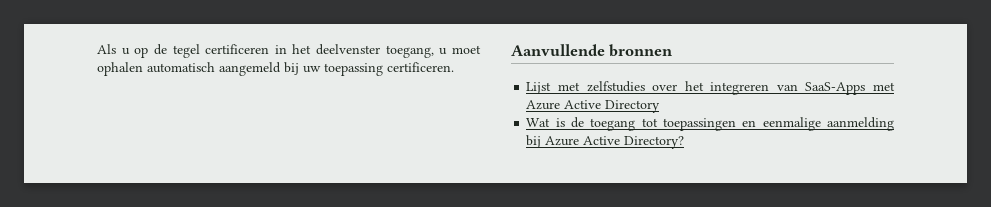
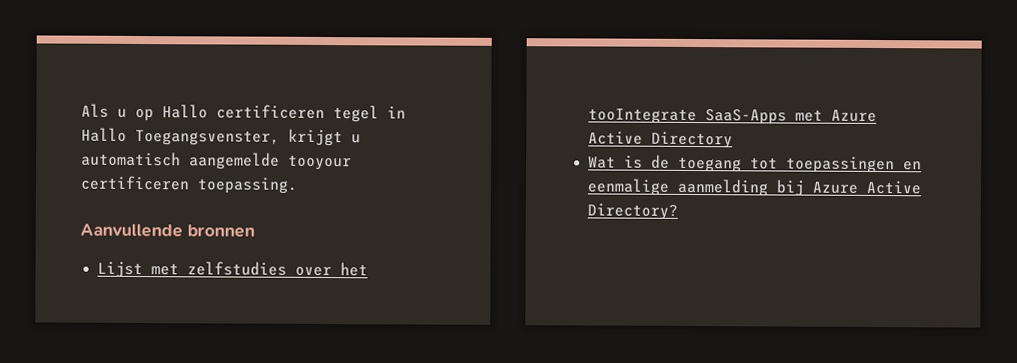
- Als u op de tegel certificeren in het deelvenster toegang, u moet ophalen automatisch aangemeld bij uw toepassing certificeren.
+ Als u op Hallo certificeren tegel in Hallo Toegangsvenster, krijgt u automatisch aangemelde tooyour certificeren toepassing.
- Lijst met zelfstudies over het integreren van SaaS-Apps met Azure Active Directory
+ Lijst met zelfstudies over het tooIntegrate SaaS-Apps met Azure Active Directory

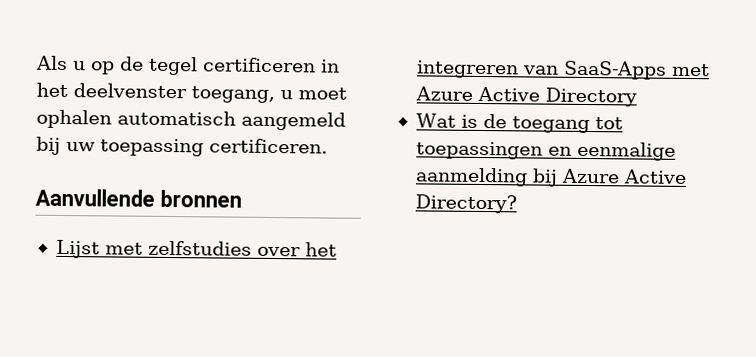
- Als u op Hallo certificeren tegel in Hallo Toegangsvenster, krijgt u automatisch aangemelde tooyour certificeren toepassing.
+ Als u op de tegel certificeren in het deelvenster toegang, u moet ophalen automatisch aangemeld bij uw toepassing certificeren.
- Lijst met zelfstudies over het tooIntegrate SaaS-Apps met Azure Active Directory
+ Lijst met zelfstudies over het integreren van SaaS-Apps met Azure Active Directory

